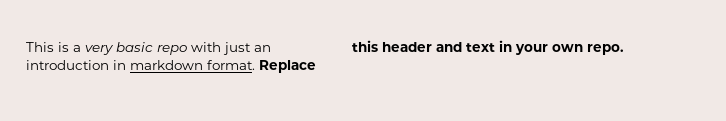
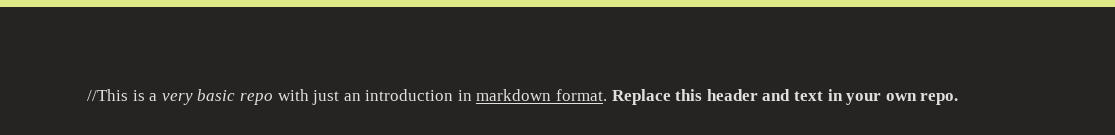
- This is a very basic repo with just an introduction in markdown format.
+ //This is a very basic repo with just an introduction in markdown format.

